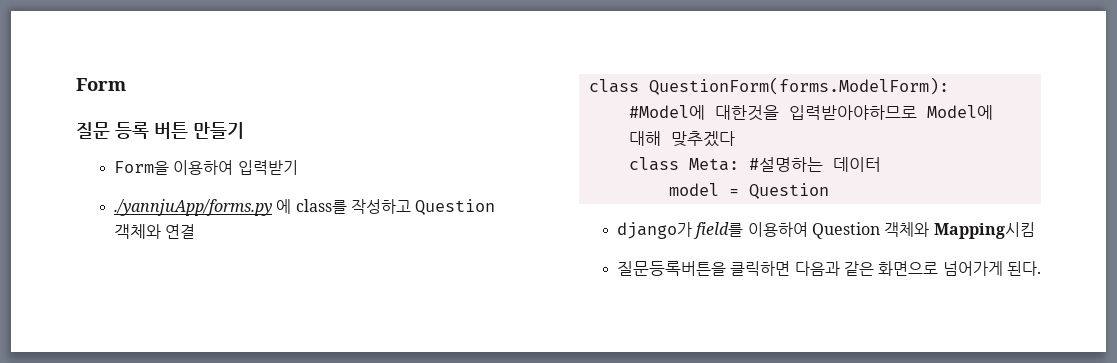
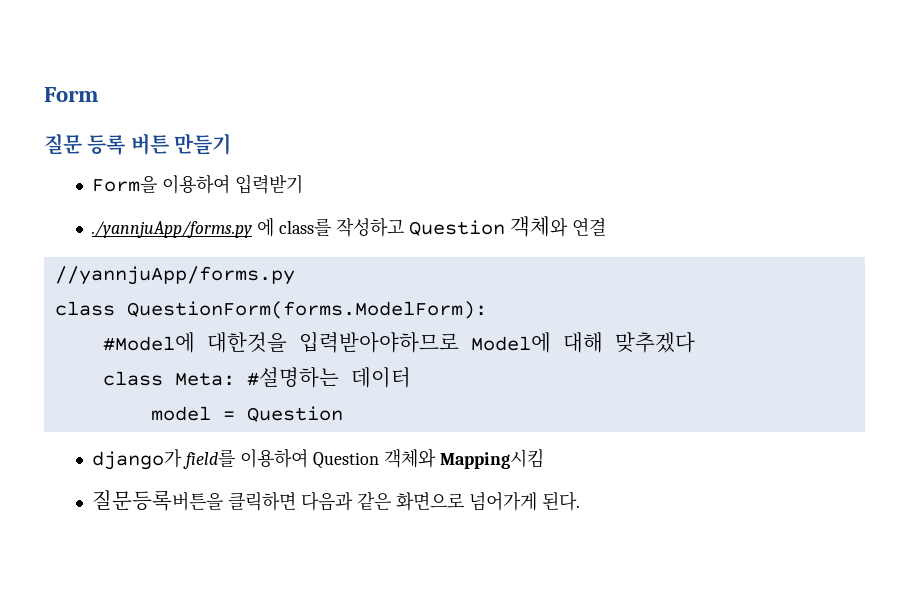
+ //yannjuApp/forms.py

